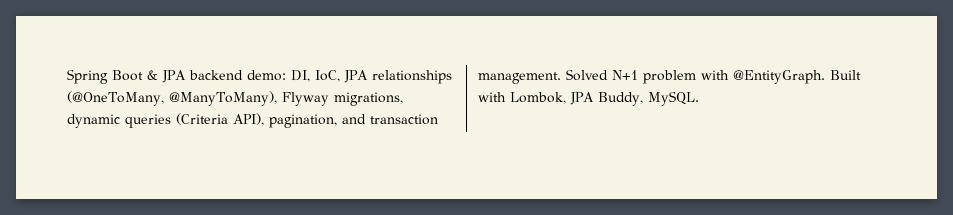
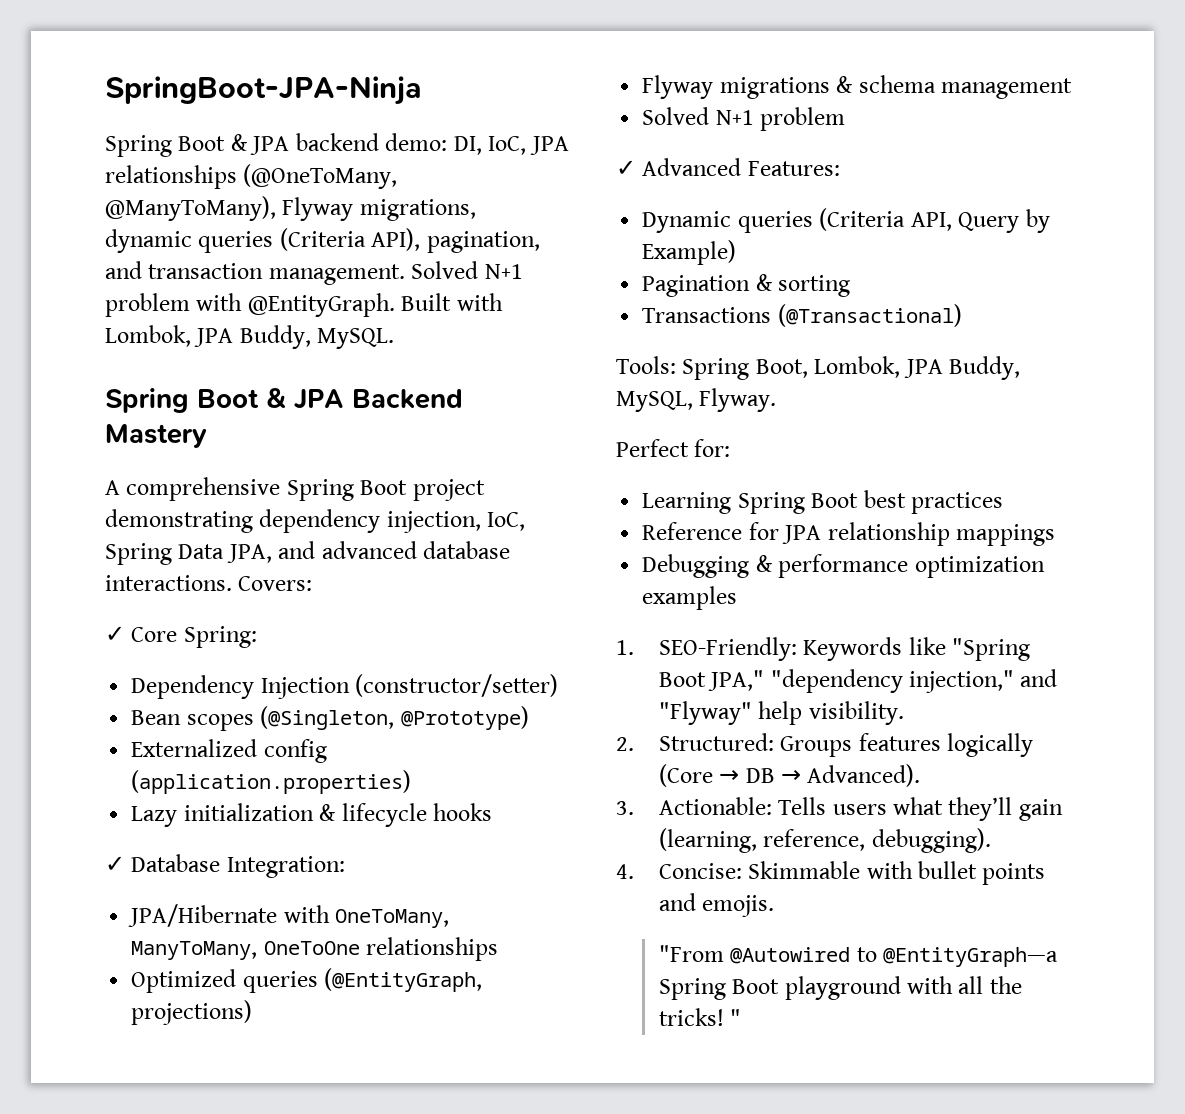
+ SpringBoot-JPA-Ninja
+ Spring Boot & JPA Backend Mastery
+ A comprehensive Spring Boot project demonstrating dependency injection, IoC, Spring Data JPA, and advanced database interactions. Covers:
+ ✓ Core Spring:
+ Dependency Injection (constructor/setter)
+ Bean scopes (@Singleton, @Prototype)
+ Externalized config (application.properties)
+ Lazy initialization & lifecycle hooks
+ ✓ Database Integration:
+ JPA/Hibernate with OneToMany, ManyToMany, OneToOne relationships
+ Optimized queries (@EntityGraph, projections)
+ Flyway migrations & schema management
+ Solved N+1 problem
+ ✓ Advanced Features:
+ Dynamic queries (Criteria API, Query by Example)
+ Pagination & sorting
+ Transactions (@Transactional)
+ Tools: Spring Boot, Lombok, JPA Buddy, MySQL, Flyway.
+ Perfect for:
+ Learning Spring Boot best practices
+ Reference for JPA relationship mappings
+ Debugging & performance optimization examples
+ 1. SEO-Friendly: Keywords like "Spring Boot JPA," "dependency injection," and "Flyway" help visibility.
+ 2. Structured: Groups features logically (Core → DB → Advanced).
+ 3. Actionable: Tells users what they’ll gain (learning, reference, debugging).
+ 4. Concise: Skimmable with bullet points and emojis.
+ "From @Autowired to @EntityGraph—a Spring Boot playground with all the tricks! "

